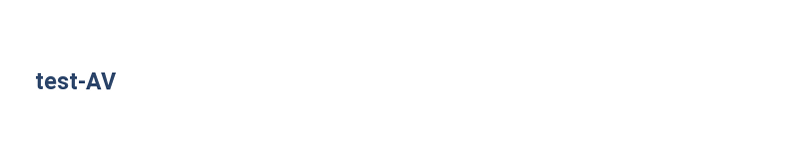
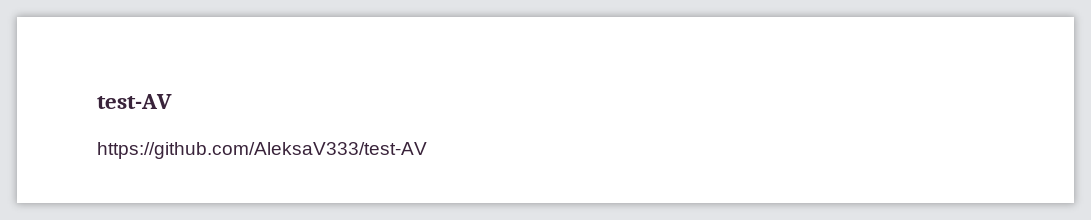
+ https://github.com/AleksaV333/test-AV

